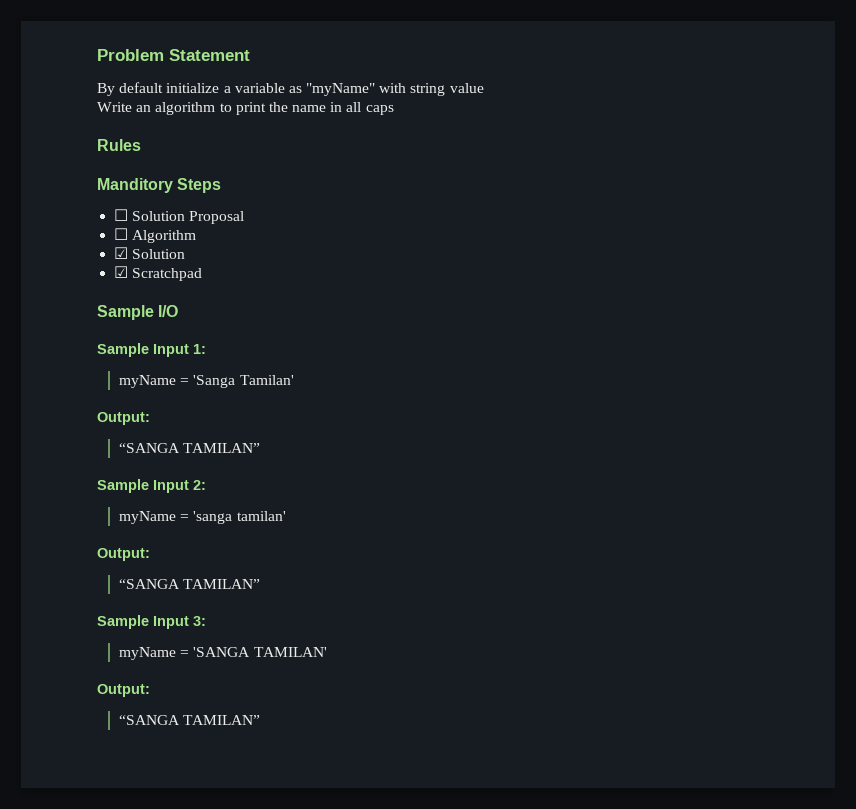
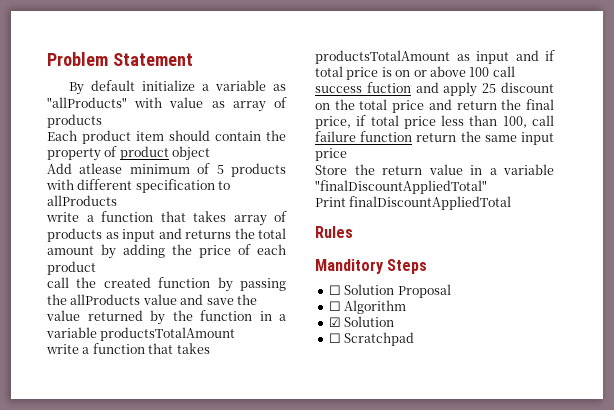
- By default initialize a variable as "myName" with string value
- Write an algorithm to print the name in all caps
+ By default initialize a variable as "allProducts" with value as array of products
+ Each product item should contain the property of product object
+ Add atlease minimum of 5 products with different specification to allProducts
+ write a function that takes array of products as input and returns the total amount by adding the price of each product
+ call the created function by passing the allProducts value and save the value returned by the function in a variable productsTotalAmount
+ write a function that takes productsTotalAmount as input and if total price is on or above 100 call success fuction and apply 25 discount on the total price and return the final price, if total price less than 100, call failure function return the same input price
+ Store the return value in a variable "finalDiscountAppliedTotal"
+ Print finalDiscountAppliedTotal
- ☑ Scratchpad
+ ☐ Scratchpad
- Sample I/O
- Sample Input 1:
- myName = 'Sanga Tamilan'
- Output:
- “SANGA TAMILAN”
- Sample Input 2:
- myName = 'sanga tamilan'
- Output:
- “SANGA TAMILAN”
- Sample Input 3:
- myName = 'SANGA TAMILAN'
- Output:
- “SANGA TAMILAN”

